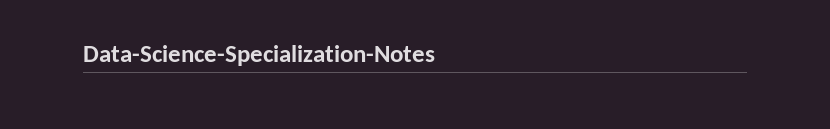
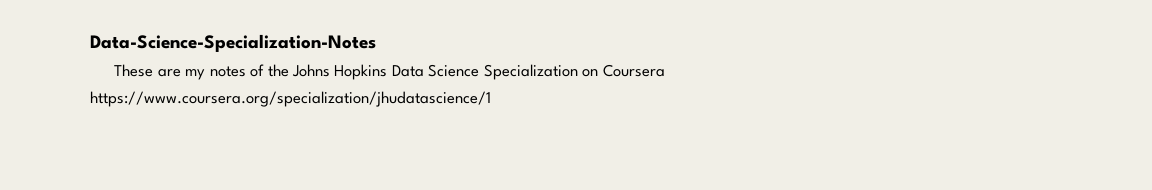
+ These are my notes of the Johns Hopkins Data Science Specialization on Coursera
+ https://www.coursera.org/specialization/jhudatascience/1

